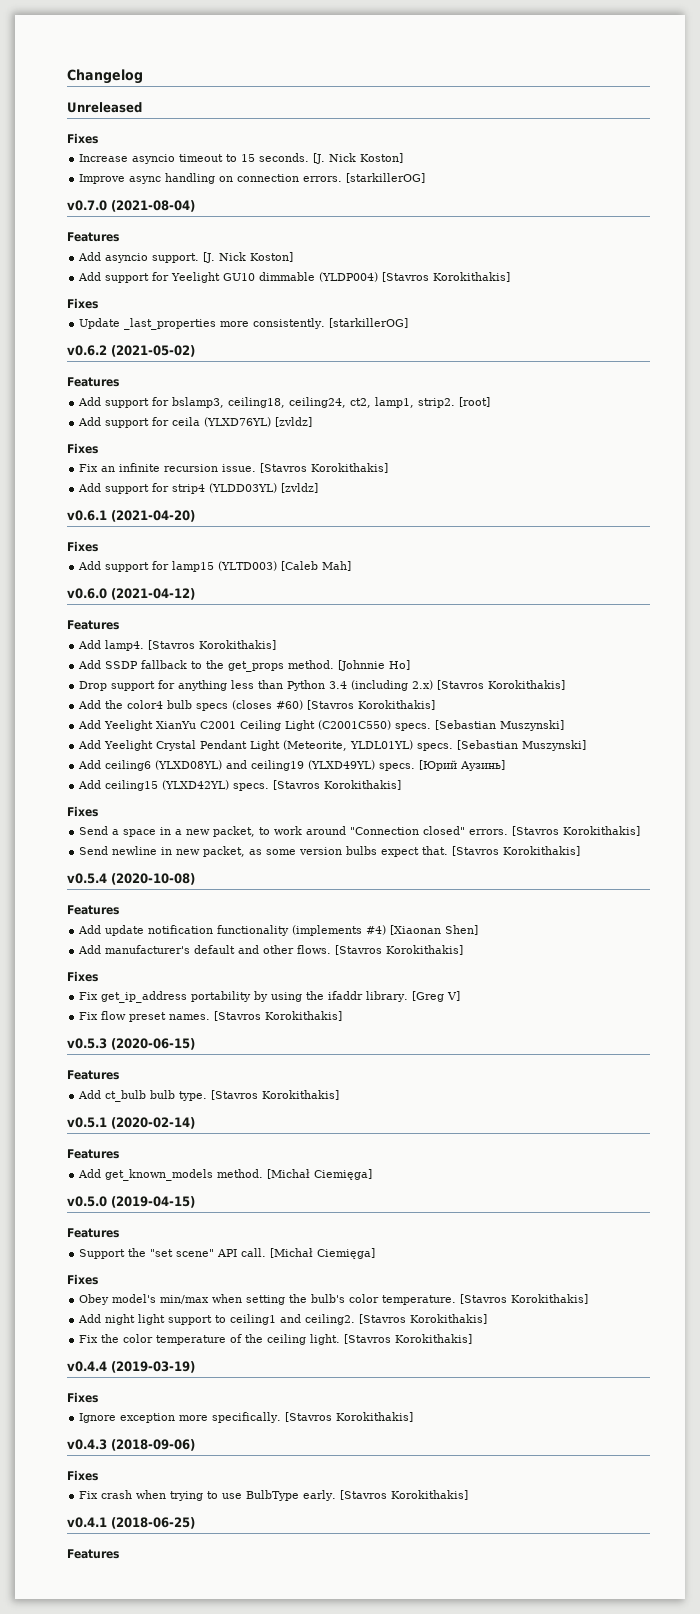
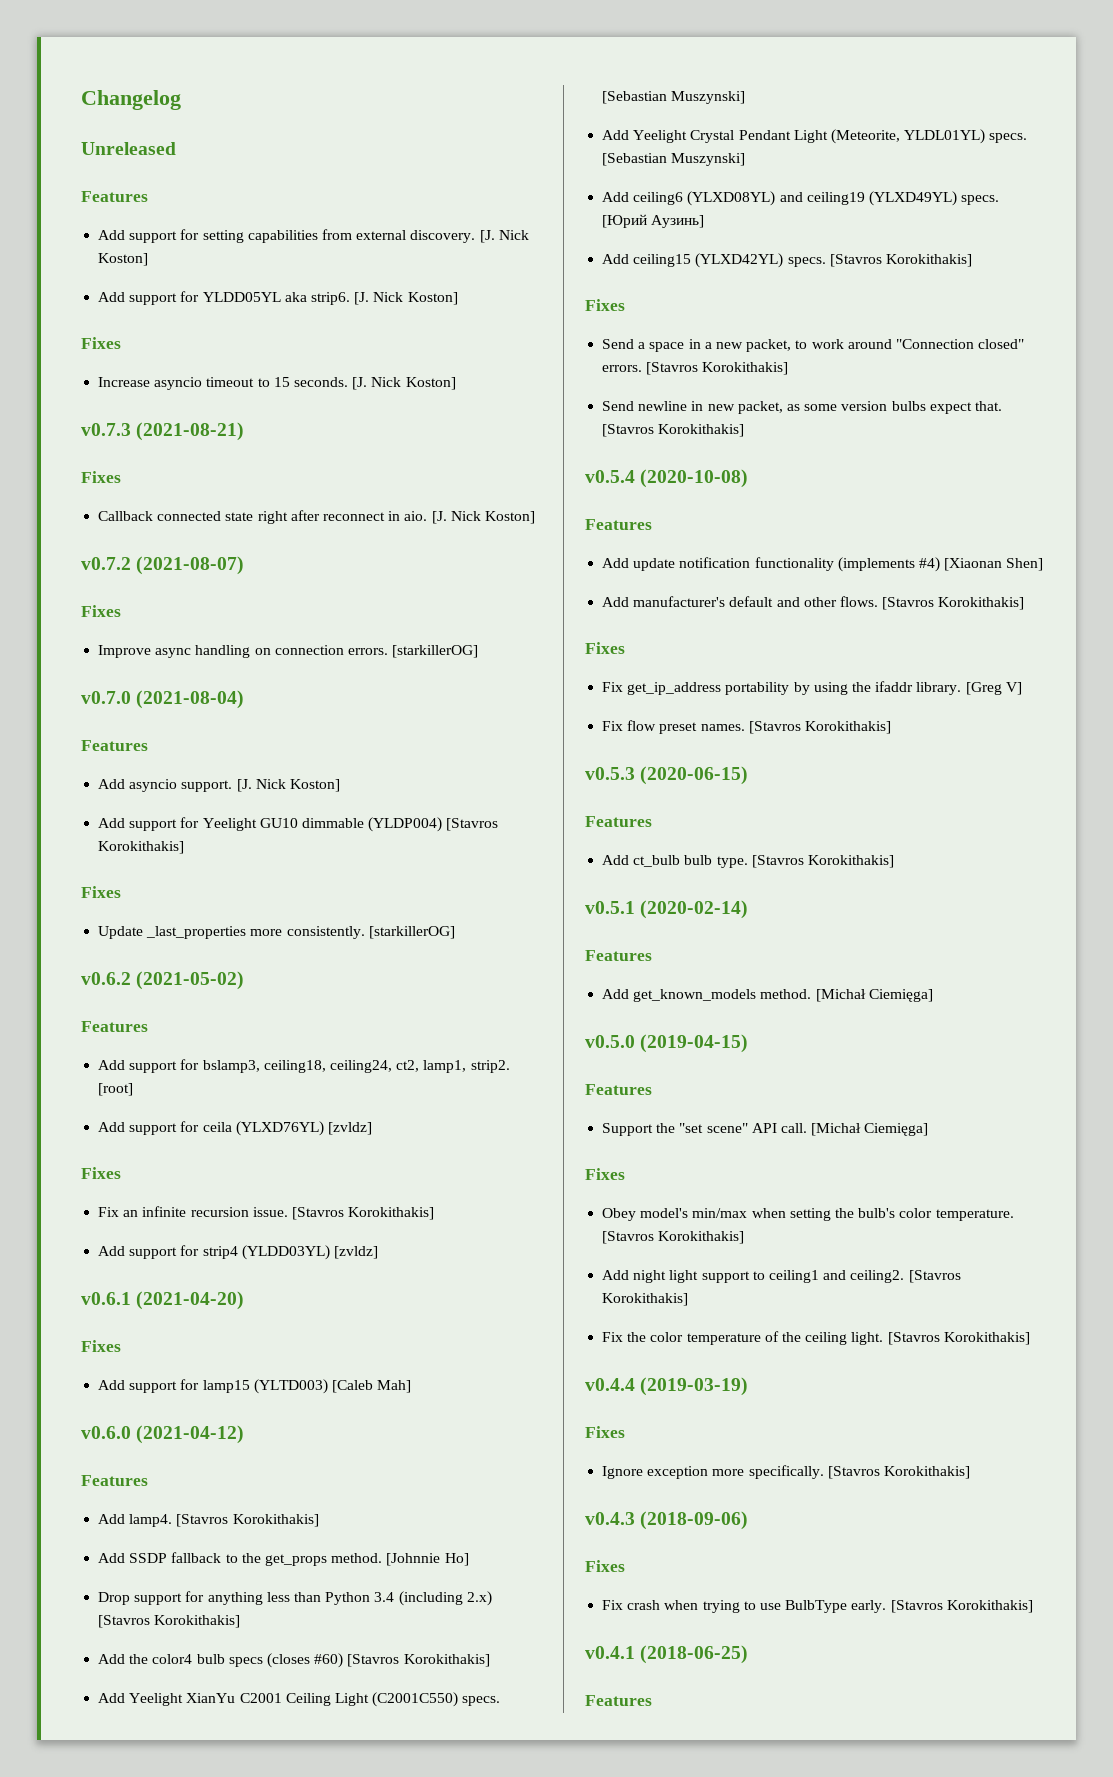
  Unreleased
+ Features
+ Add support for setting capabilities from external discovery. [J. Nick Koston]
+ Add support for YLDD05YL aka strip6. [J. Nick Koston]
+ v0.7.3 (2021-08-21)
+ Fixes
+ Callback connected state right after reconnect in aio. [J. Nick Koston]
+ v0.7.2 (2021-08-07)
+ Fixes

